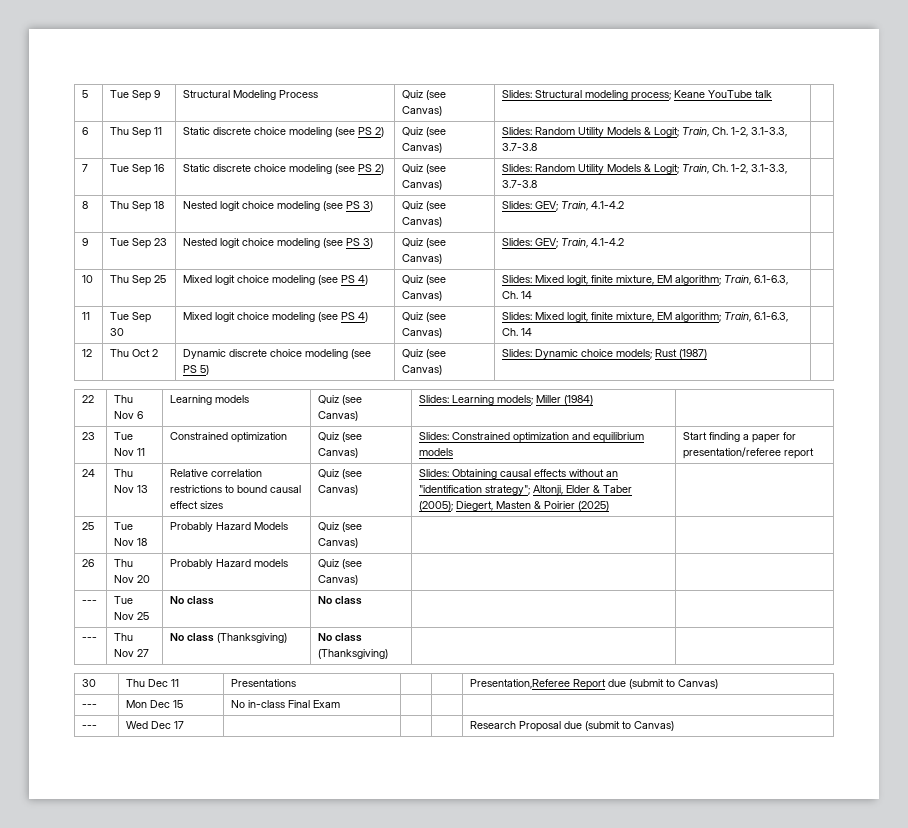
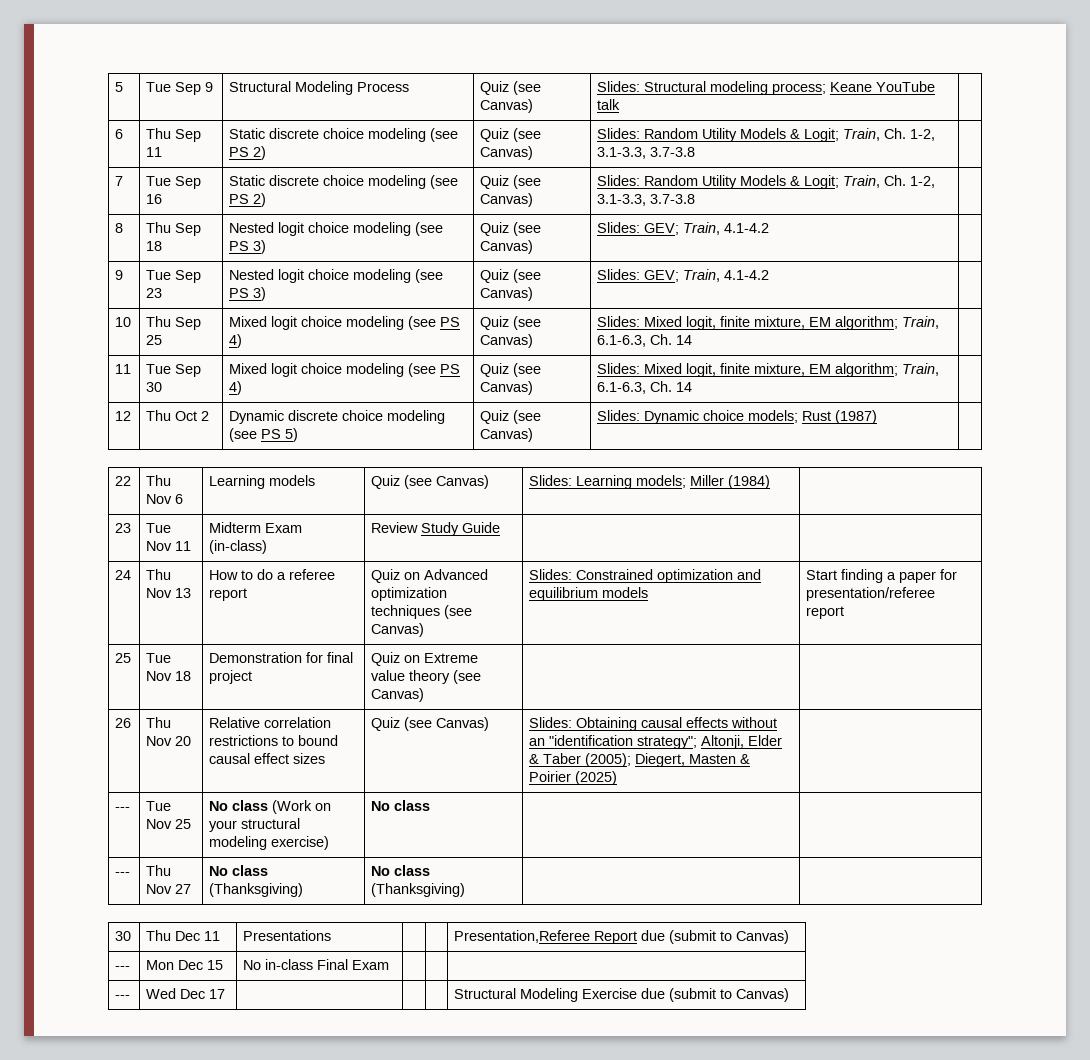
- 23 | Tue Nov 11 | Constrained optimization | Quiz (see Canvas) | Slides: Constrained optimization and equilibrium models | Start finding a paper for presentation/referee report
+ 23 | Tue Nov 11 | Midterm Exam (in-class) | Review Study Guide | |
+ 24 | Thu Nov 13 | How to do a referee report | Quiz on Advanced optimization techniques (see Canvas) | Slides: Constrained optimization and equilibrium models | Start finding a paper for presentation/referee report
- 24 | Thu Nov 13 | Relative correlation restrictions to bound causal effect sizes | Quiz (see Canvas) | Slides: Obtaining causal effects without an "identification strategy"; Altonji, Elder & Taber (2005); Diegert, Masten & Poirier (2025) |
+ 25 | Tue Nov 18 | Demonstration for final project | Quiz on Extreme value theory (see Canvas) | |
+ 26 | Thu Nov 20 | Relative correlation restrictions to bound causal effect sizes | Quiz (see Canvas) | Slides: Obtaining causal effects without an "identification strategy"; Altonji, Elder & Taber (2005); Diegert, Masten & Poirier (2025) |
- 25 | Tue Nov 18 | Probably Hazard Models | Quiz (see Canvas) | |
- 26 | Thu Nov 20 | Probably Hazard models | Quiz (see Canvas) | |
- --- | Tue Nov 25 | No class | No class | |
+ --- | Tue Nov 25 | No class (Work on your structural modeling exercise) | No class | |
- --- | Wed Dec 17 | | | | Research Proposal due (submit to Canvas)
+ --- | Wed Dec 17 | | | | Structural Modeling Exercise due (submit to Canvas)

